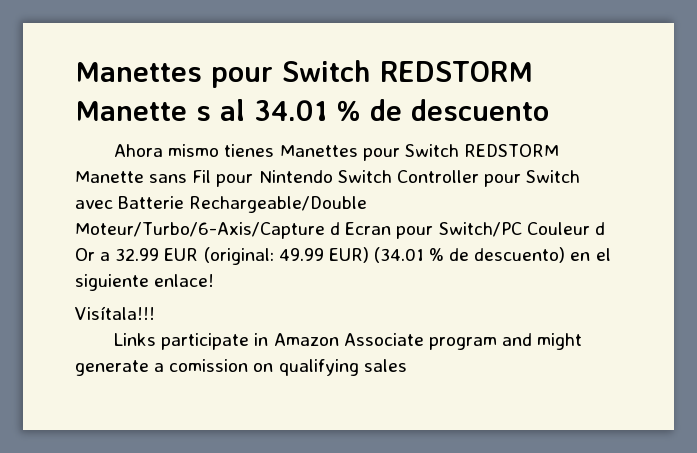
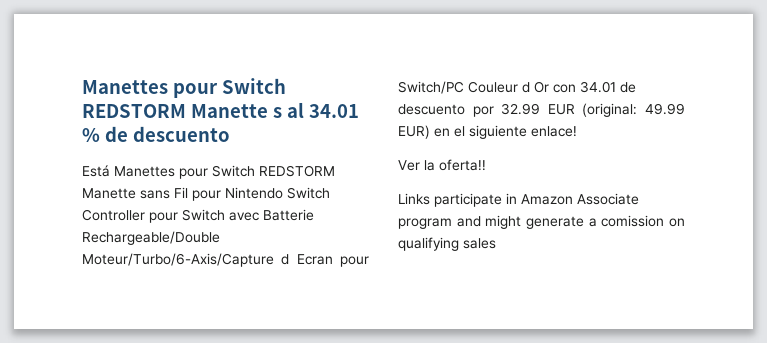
- Ahora mismo tienes Manettes pour Switch REDSTORM Manette sans Fil pour Nintendo Switch Controller pour Switch avec Batterie Rechargeable/Double Moteur/Turbo/6-Axis/Capture d Ecran pour Switch/PC Couleur d Or a 32.99 EUR (original: 49.99 EUR) (34.01 % de descuento) en el siguiente enlace!
+ Está Manettes pour Switch REDSTORM Manette sans Fil pour Nintendo Switch Controller pour Switch avec Batterie Rechargeable/Double Moteur/Turbo/6-Axis/Capture d Ecran pour Switch/PC Couleur d Or con 34.01 de descuento por 32.99 EUR (original: 49.99 EUR) en el siguiente enlace!
- Visítala!!!
+ Ver la oferta!!

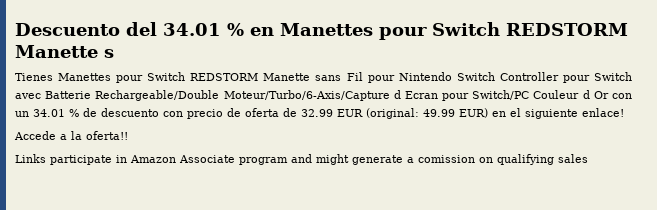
- Manettes pour Switch REDSTORM Manette s al 34.01 % de descuento
- Está Manettes pour Switch REDSTORM Manette sans Fil pour Nintendo Switch Controller pour Switch avec Batterie Rechargeable/Double Moteur/Turbo/6-Axis/Capture d Ecran pour Switch/PC Couleur d Or con 34.01 de descuento por 32.99 EUR (original: 49.99 EUR) en el siguiente enlace!
+ Descuento del 34.01 % en Manettes pour Switch REDSTORM Manette s
+ Tienes Manettes pour Switch REDSTORM Manette sans Fil pour Nintendo Switch Controller pour Switch avec Batterie Rechargeable/Double Moteur/Turbo/6-Axis/Capture d Ecran pour Switch/PC Couleur d Or con un 34.01 % de descuento con precio de oferta de 32.99 EUR (original: 49.99 EUR) en el siguiente enlace!
- Ver la oferta!!
+ Accede a la oferta!!

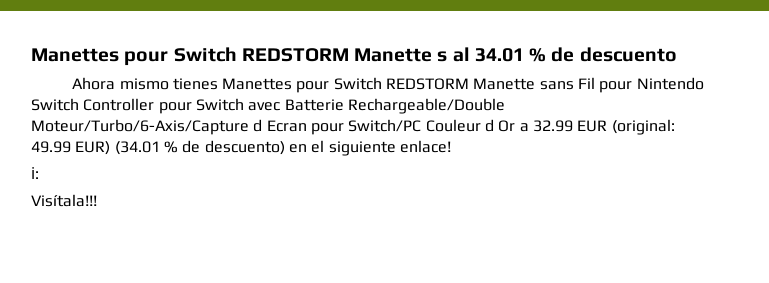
- Descuento del 34.01 % en Manettes pour Switch REDSTORM Manette s
- Tienes Manettes pour Switch REDSTORM Manette sans Fil pour Nintendo Switch Controller pour Switch avec Batterie Rechargeable/Double Moteur/Turbo/6-Axis/Capture d Ecran pour Switch/PC Couleur d Or con un 34.01 % de descuento con precio de oferta de 32.99 EUR (original: 49.99 EUR) en el siguiente enlace!
+ Manettes pour Switch REDSTORM Manette s al 34.01 % de descuento
+ Ahora mismo tienes Manettes pour Switch REDSTORM Manette sans Fil pour Nintendo Switch Controller pour Switch avec Batterie Rechargeable/Double Moteur/Turbo/6-Axis/Capture d Ecran pour Switch/PC Couleur d Or a 32.99 EUR (original: 49.99 EUR) (34.01 % de descuento) en el siguiente enlace!
- Accede a la oferta!!
- Links participate in Amazon Associate program and might generate a comission on qualifying sales
+ ℹ:
+ Visítala!!!

